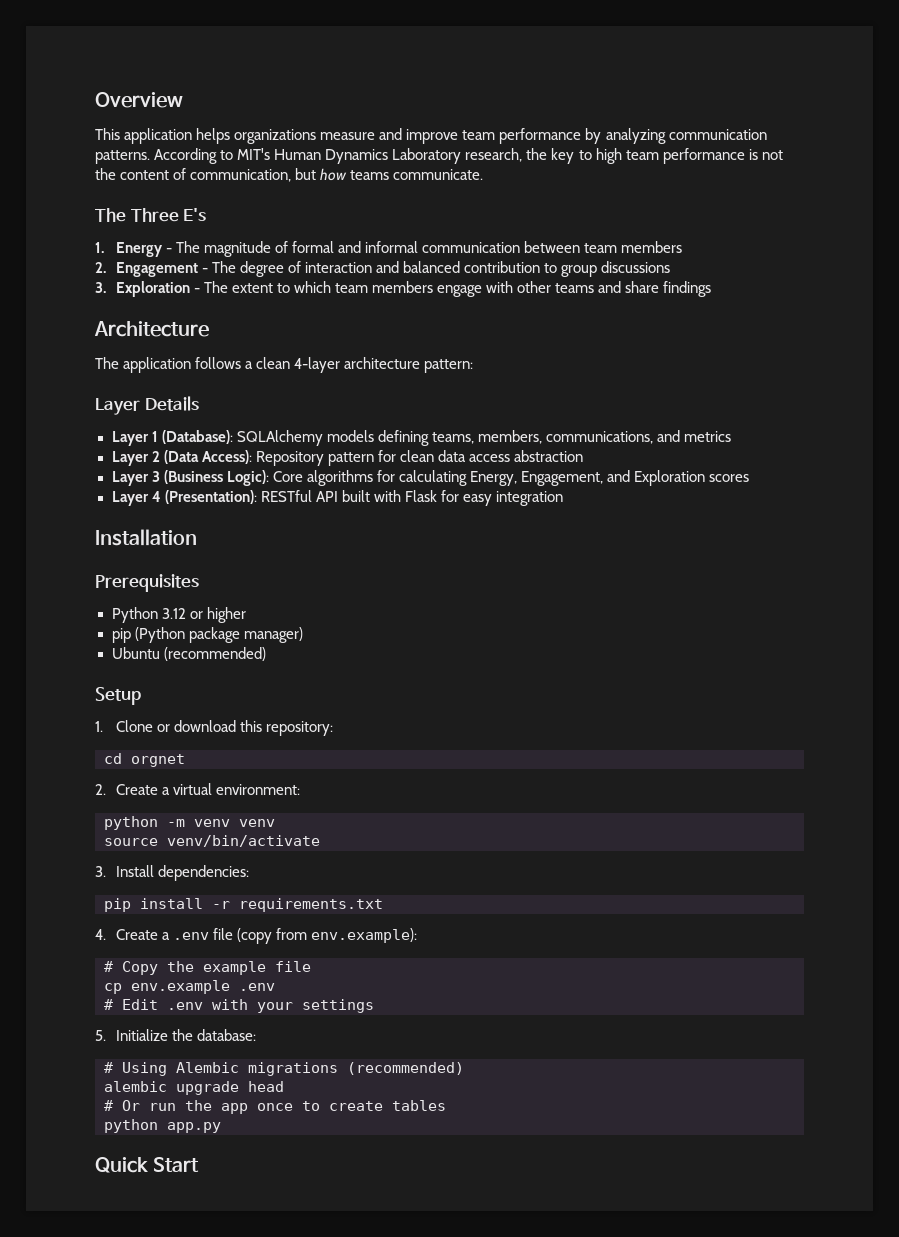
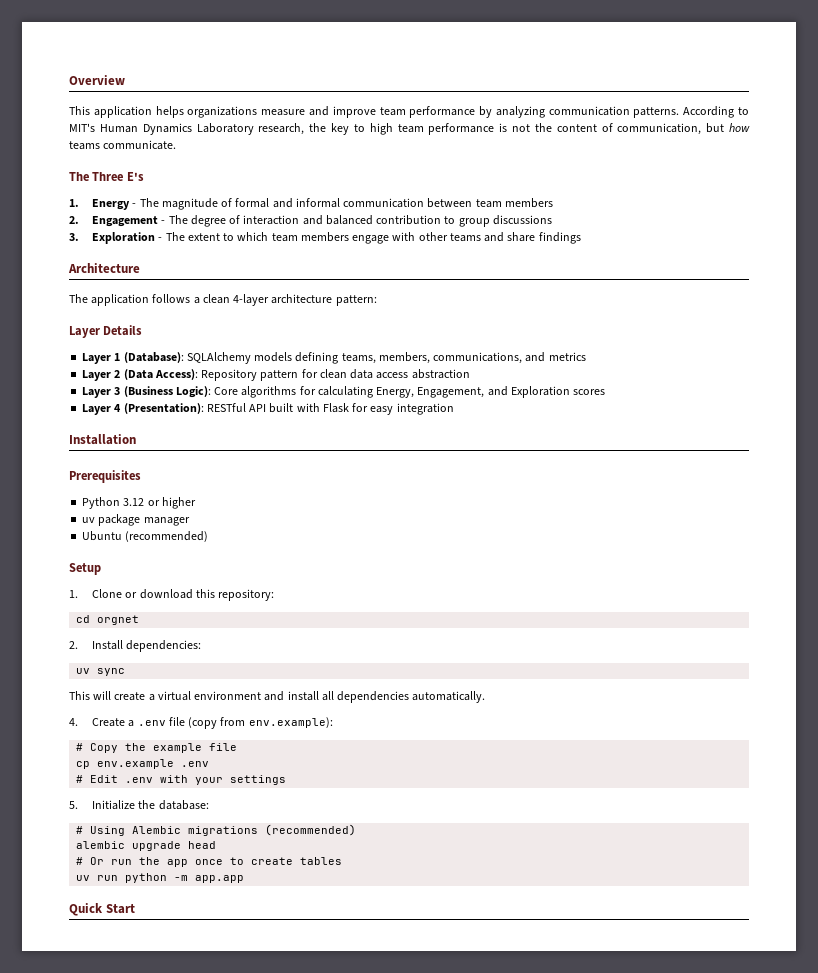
- pip (Python package manager)
+ uv package manager
- 2. Create a virtual environment:
- python -m venv venv
- source venv/bin/activate
- 3. Install dependencies:
- pip install -r requirements.txt
+ 2. Install dependencies:
+ uv sync
+ This will create a virtual environment and install all dependencies automatically.
- python app.py
+ uv run python -m app.app

